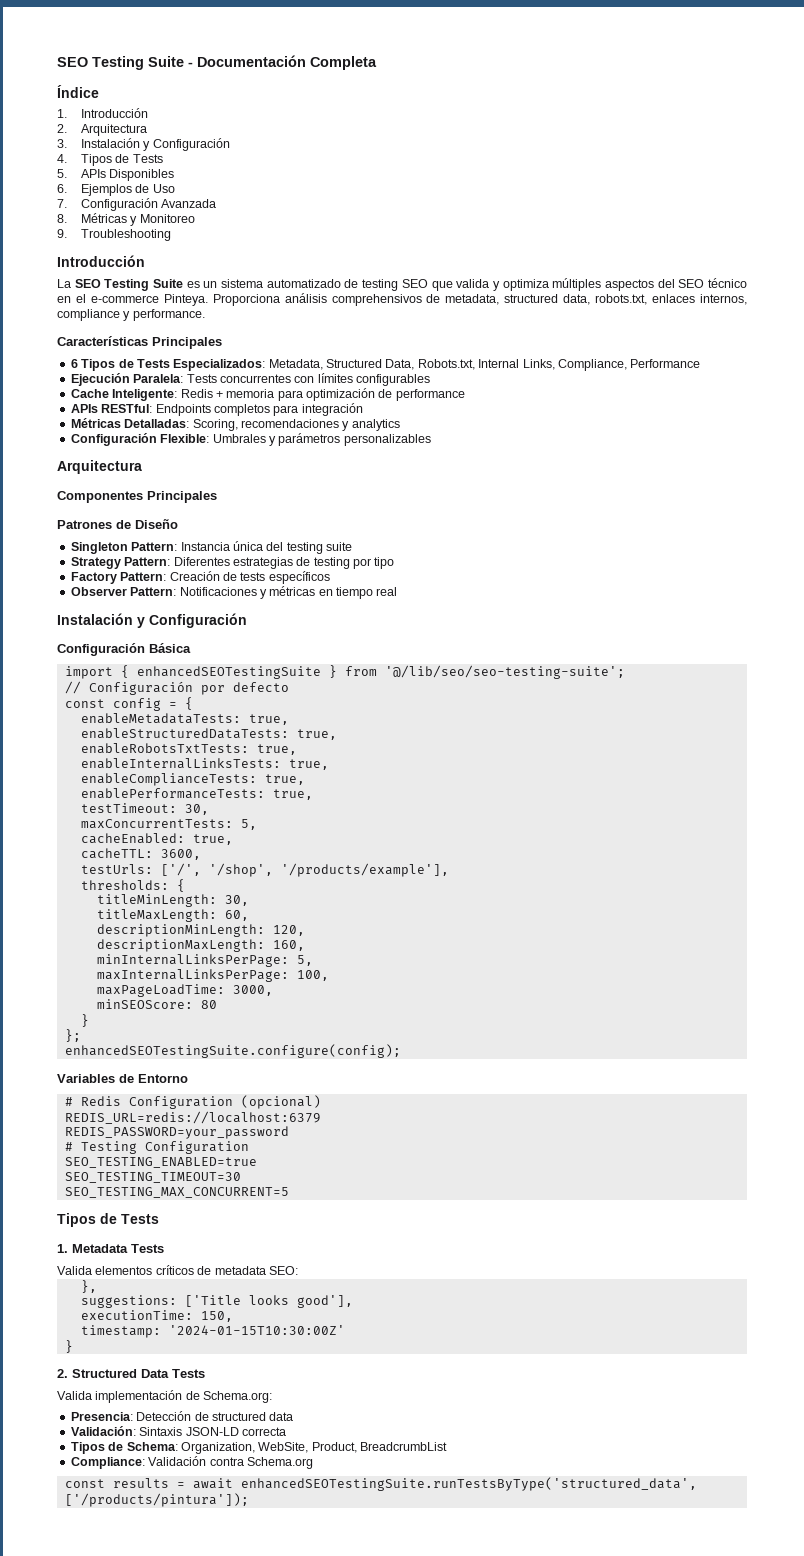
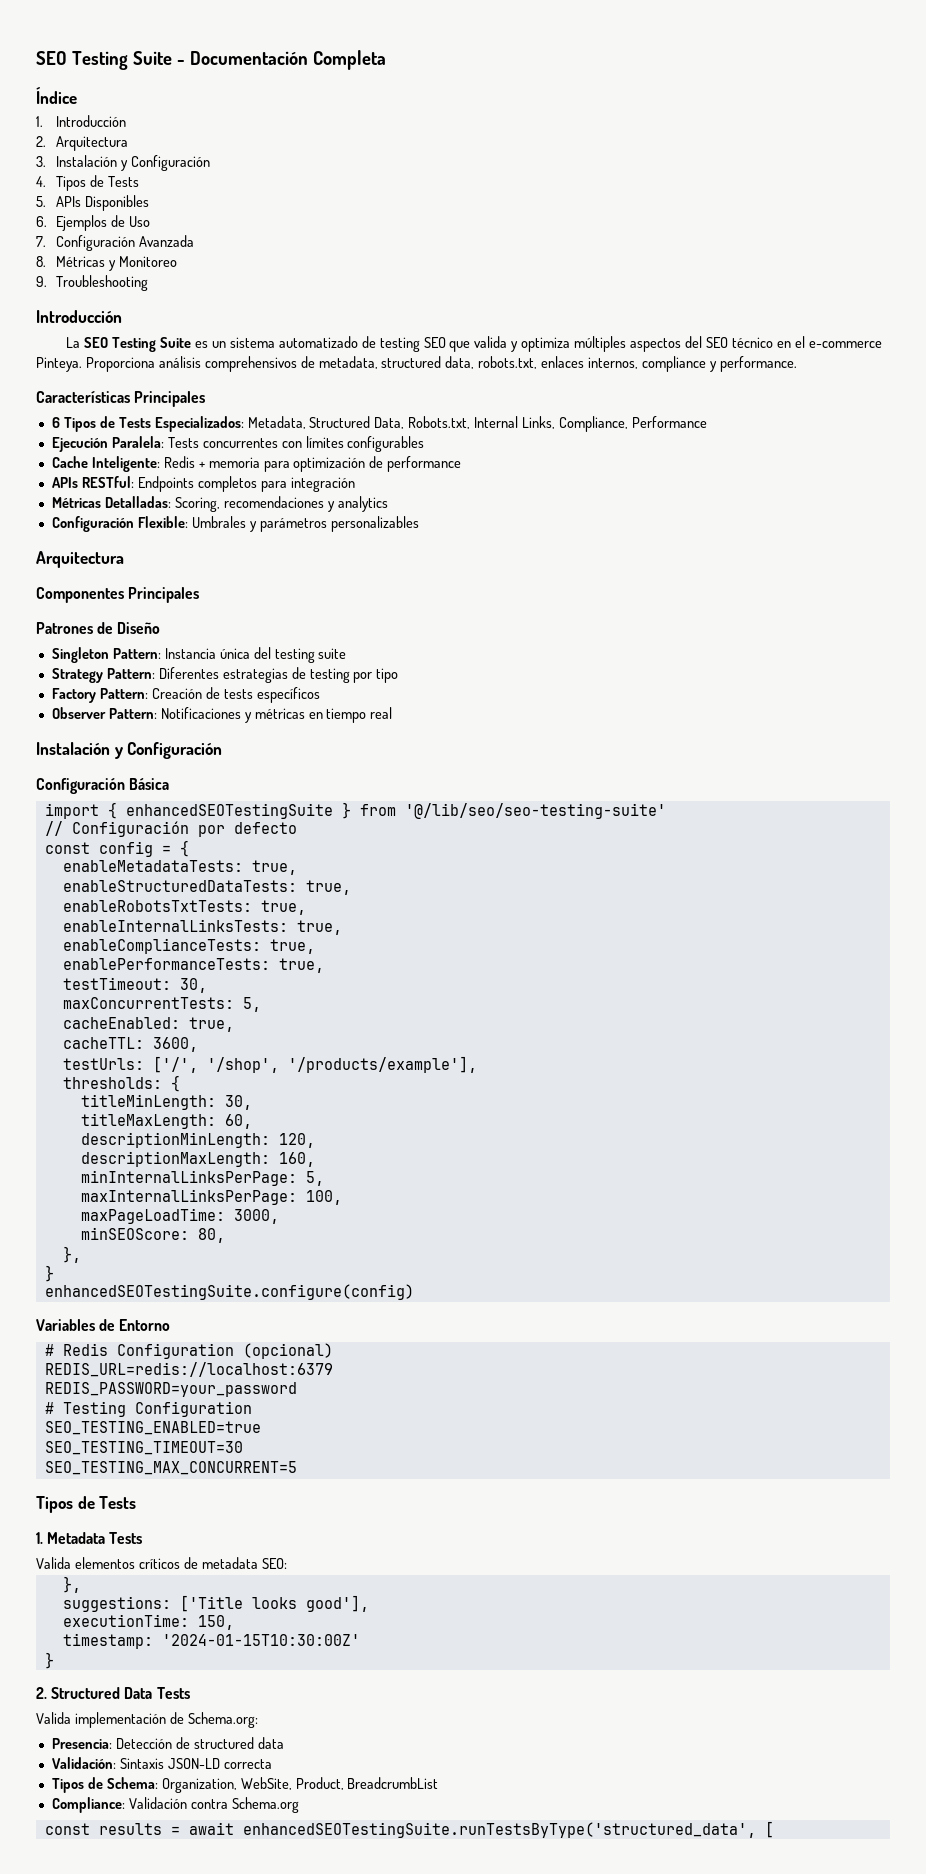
- import { enhancedSEOTestingSuite } from '@/lib/seo/seo-testing-suite';
+ import { enhancedSEOTestingSuite } from '@/lib/seo/seo-testing-suite'
- minSEOScore: 80
+ minSEOScore: 80,
+ },
  }
- };
- enhancedSEOTestingSuite.configure(config);
+ enhancedSEOTestingSuite.configure(config)
- const results = await enhancedSEOTestingSuite.runTestsByType('structured_data', ['/products/pintura']);
+ const results = await enhancedSEOTestingSuite.runTestsByType('structured_data', [

